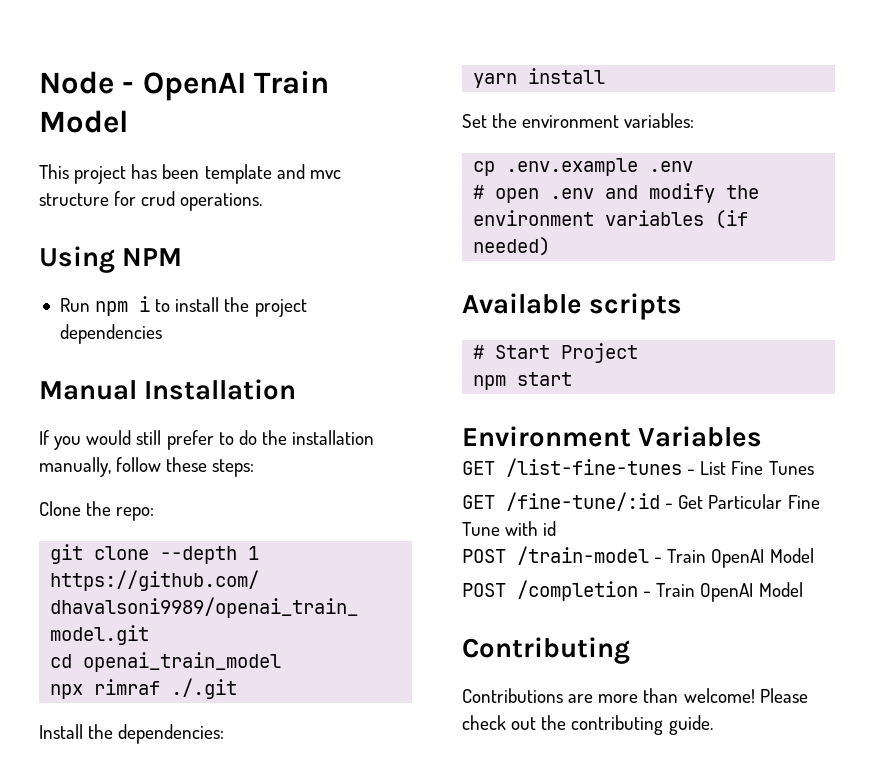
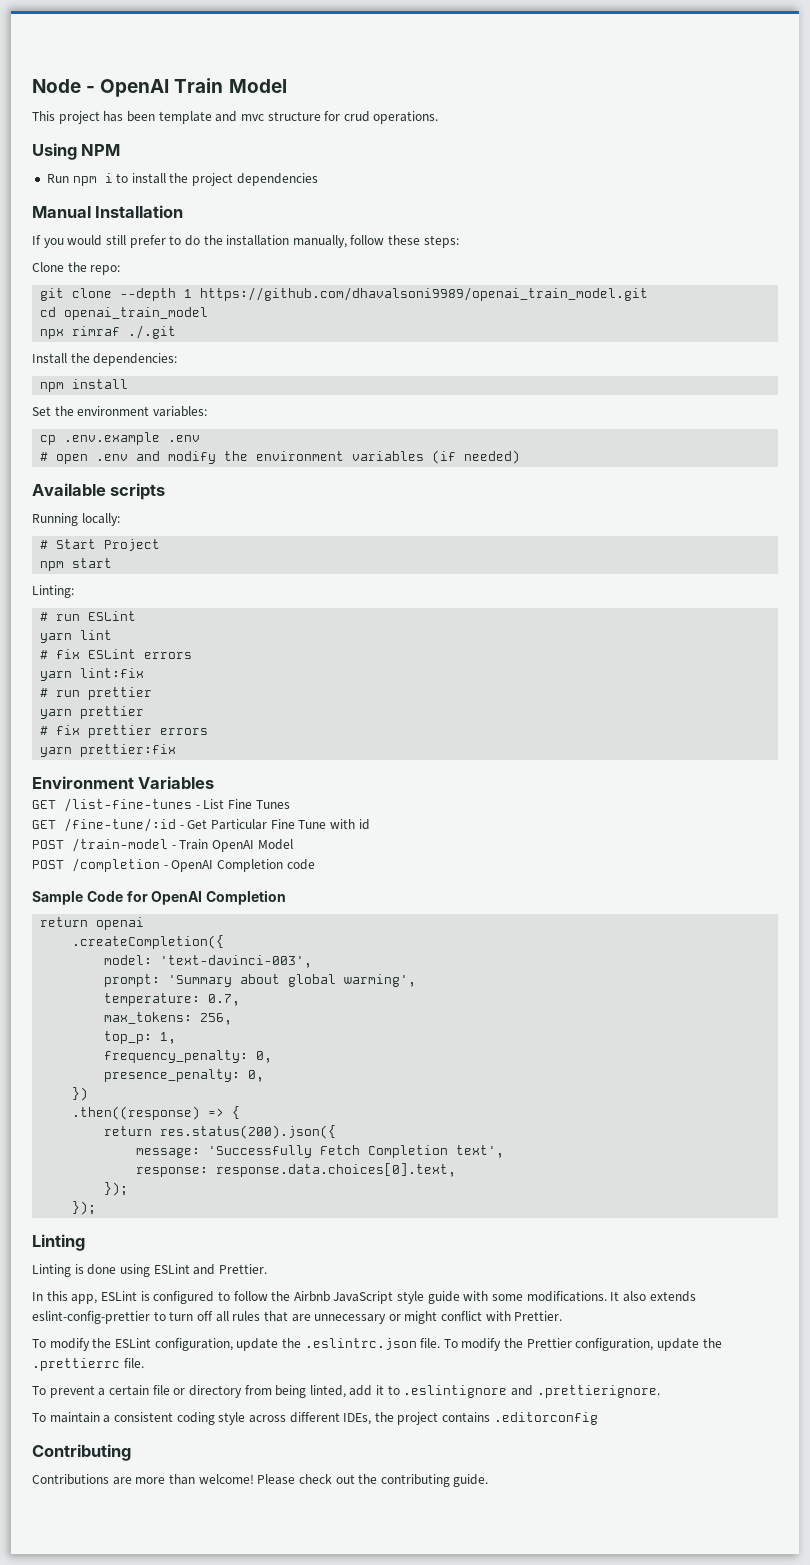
- yarn install
+ npm install
+ Running locally:
+ Linting:
+ # run ESLint
+ yarn lint
+ # fix ESLint errors
+ yarn lint:fix
+ # run prettier
+ yarn prettier
+ # fix prettier errors
+ yarn prettier:fix
- POST /completion - Train OpenAI Model
+ POST /completion - OpenAI Completion code
+ Sample Code for OpenAI Completion
+ return openai
+ .createCompletion({
+ model: 'text-davinci-003',
+ prompt: 'Summary about global warming',
+ temperature: 0.7,
+ max_tokens: 256,
+ top_p: 1,
+ frequency_penalty: 0,
+ presence_penalty: 0,
+ })
+ .then((response) => {
+ return res.status(200).json({
+ message: 'Successfully Fetch Completion text',
+ response: response.data.choices[0].text,
+ });
+ });
+ Linting
+ Linting is done using ESLint and Prettier.
+ In this app, ESLint is configured to follow the Airbnb JavaScript style guide with some modifications. It also extends eslint-config-prettier to turn off all rules that are unnecessary or might conflict with Prettier.
+ To modify the ESLint configuration, update the .eslintrc.json file. To modify the Prettier configuration, update the .prettierrc file.
+ To prevent a certain file or directory from being linted, add it to .eslintignore and .prettierignore.
+ To maintain a consistent coding style across different IDEs, the project contains .editorconfig

